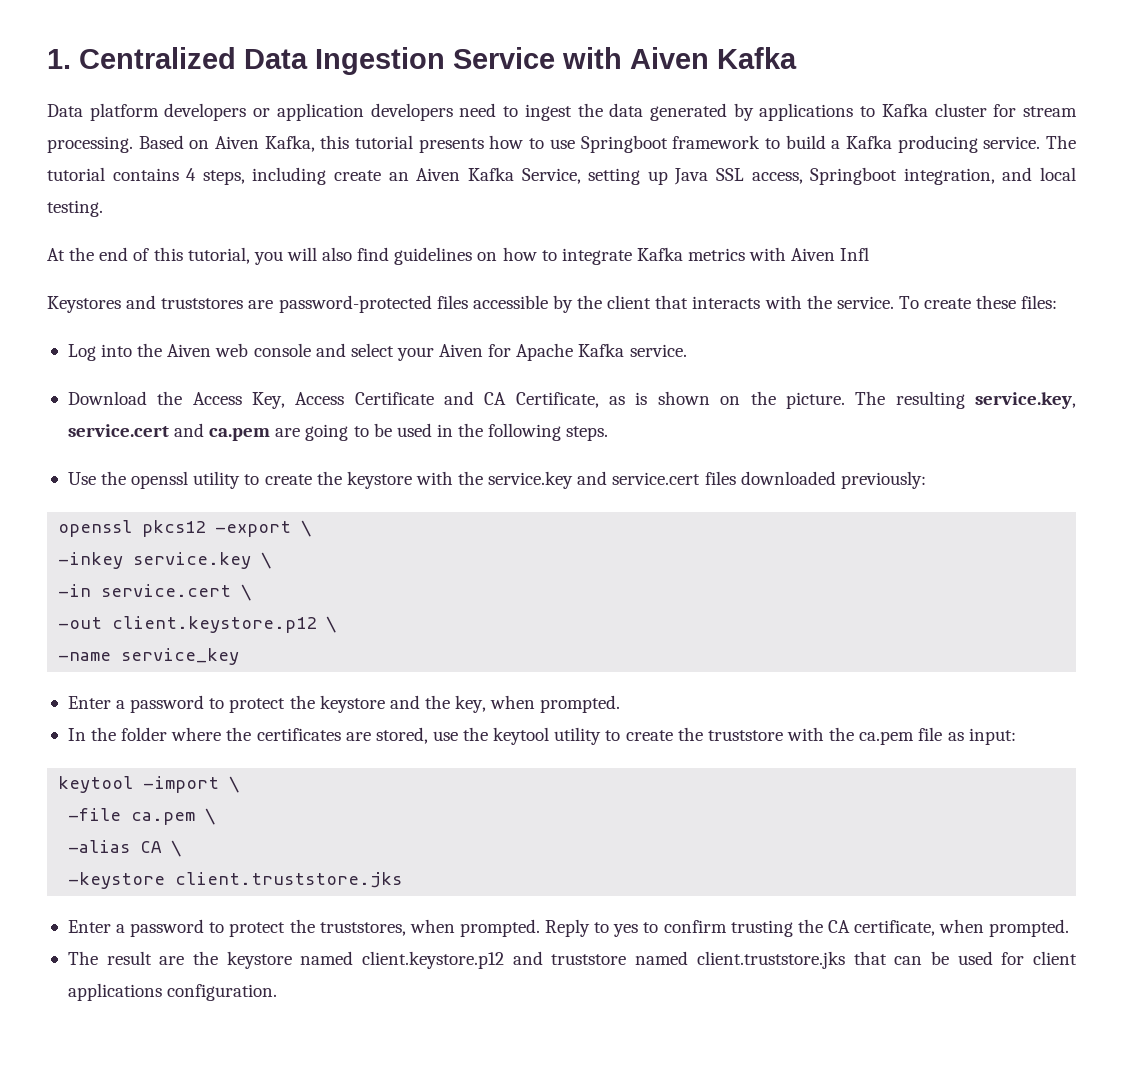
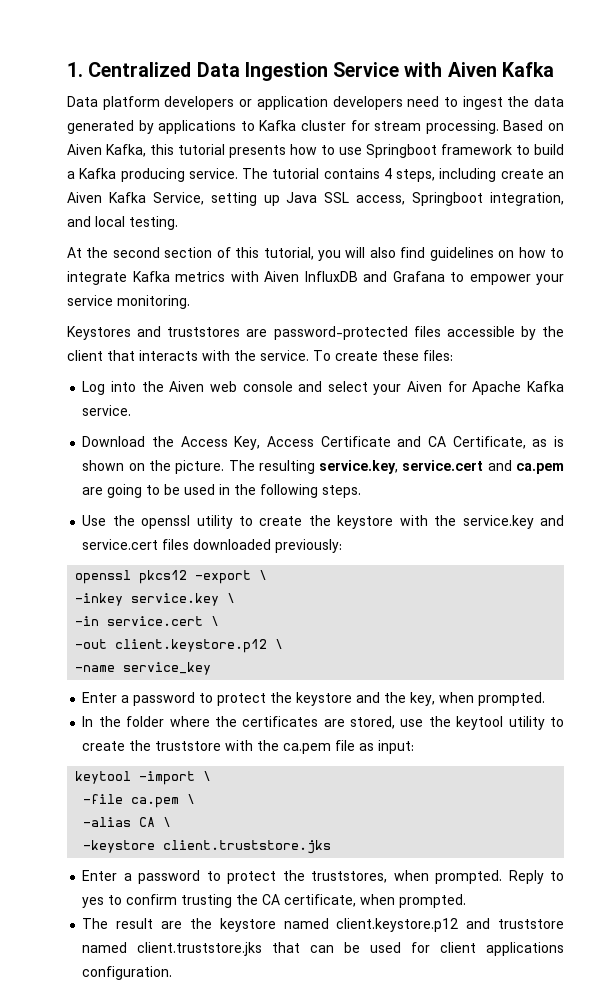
- At the end of this tutorial, you will also find guidelines on how to integrate Kafka metrics with Aiven Infl
+ At the second section of this tutorial, you will also find guidelines on how to integrate Kafka metrics with Aiven InfluxDB and Grafana to empower your service monitoring.

